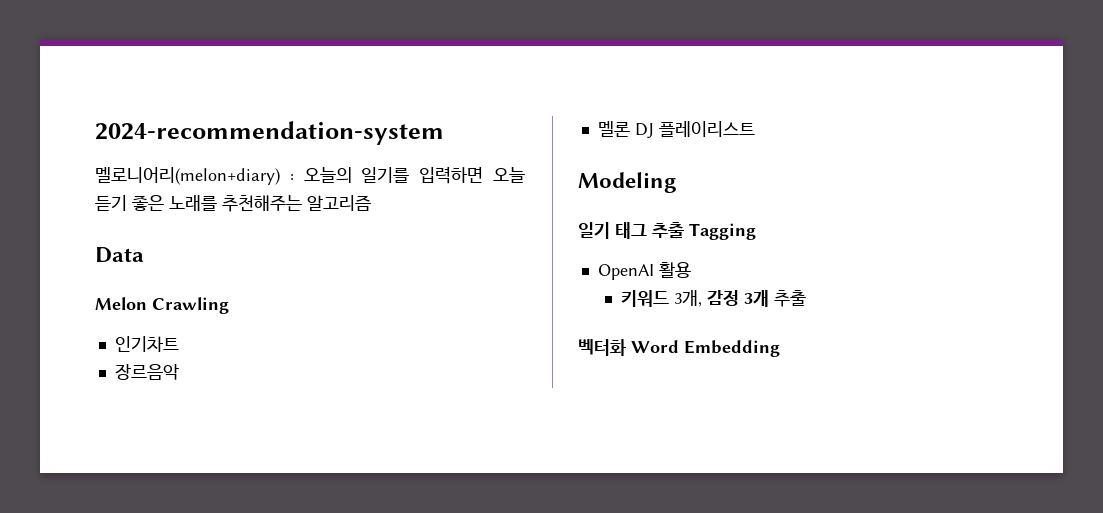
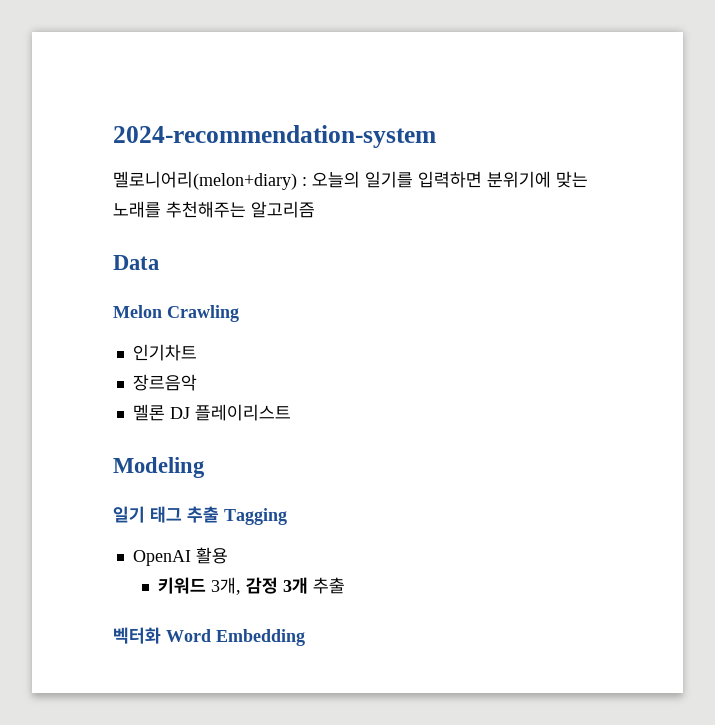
- 멜로니어리(melon+diary) : 오늘의 일기를 입력하면 오늘 듣기 좋은 노래를 추천해주는 알고리즘
+ 멜로니어리(melon+diary) : 오늘의 일기를 입력하면 분위기에 맞는 노래를 추천해주는 알고리즘

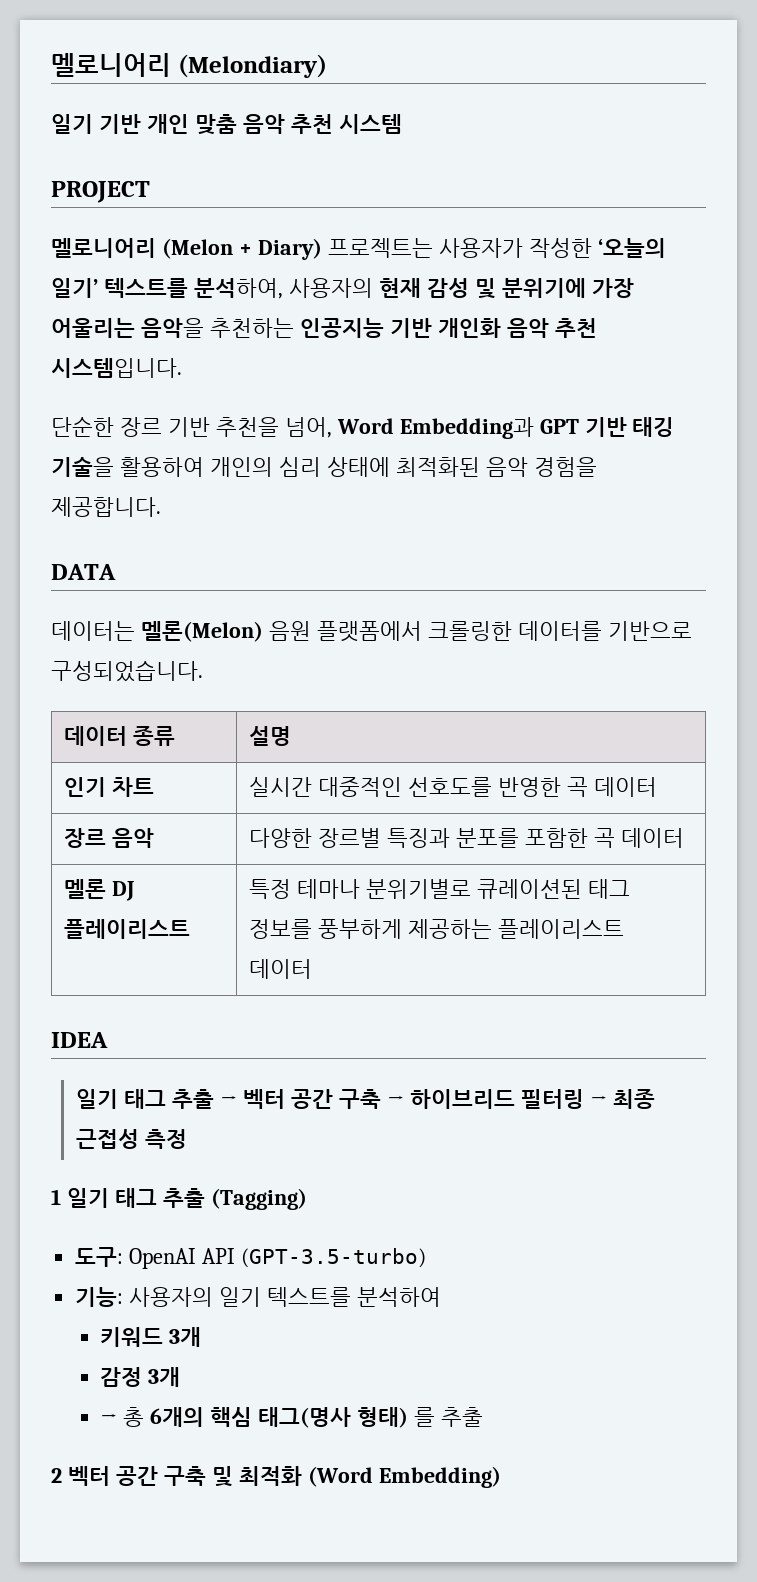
- 2024-recommendation-system
- 멜로니어리(melon+diary) : 오늘의 일기를 입력하면 분위기에 맞는 노래를 추천해주는 알고리즘
- Data
- Melon Crawling
- 인기차트
- 장르음악
- 멜론 DJ 플레이리스트
- Modeling
- 일기 태그 추출 Tagging
- OpenAI 활용
+ 멜로니어리 (Melondiary)
+ 일기 기반 개인 맞춤 음악 추천 시스템
+ PROJECT
+ 멜로니어리 (Melon + Diary) 프로젝트는 사용자가 작성한 ‘오늘의 일기’ 텍스트를 분석하여, 사용자의 현재 감성 및 분위기에 가장 어울리는 음악을 추천하는 인공지능 기반 개인화 음악 추천 시스템입니다.
+ 단순한 장르 기반 추천을 넘어, Word Embedding과 GPT 기반 태깅 기술을 활용하여 개인의 심리 상태에 최적화된 음악 경험을 제공합니다.
+ DATA
+ 데이터는 멜론(Melon) 음원 플랫폼에서 크롤링한 데이터를 기반으로 구성되었습니다.
+ 데이터 종류 | 설명
+ 인기 차트 | 실시간 대중적인 선호도를 반영한 곡 데이터
+ 장르 음악 | 다양한 장르별 특징과 분포를 포함한 곡 데이터
+ 멜론 DJ 플레이리스트 | 특정 테마나 분위기별로 큐레이션된 태그 정보를 풍부하게 제공하는 플레이리스트 데이터
+ IDEA
+ 일기 태그 추출 → 벡터 공간 구축 → 하이브리드 필터링 → 최종 근접성 측정
+ 1 일기 태그 추출 (Tagging)
+ 도구: OpenAI API (GPT-3.5-turbo)
+ 기능: 사용자의 일기 텍스트를 분석하여
- 키워드 3개, 감정 3개 추출
- 벡터화 Word Embedding
+ 키워드 3개
+ 감정 3개
+ → 총 6개의 핵심 태그(명사 형태) 를 추출
+ 2 벡터 공간 구축 및 최적화 (Word Embedding)

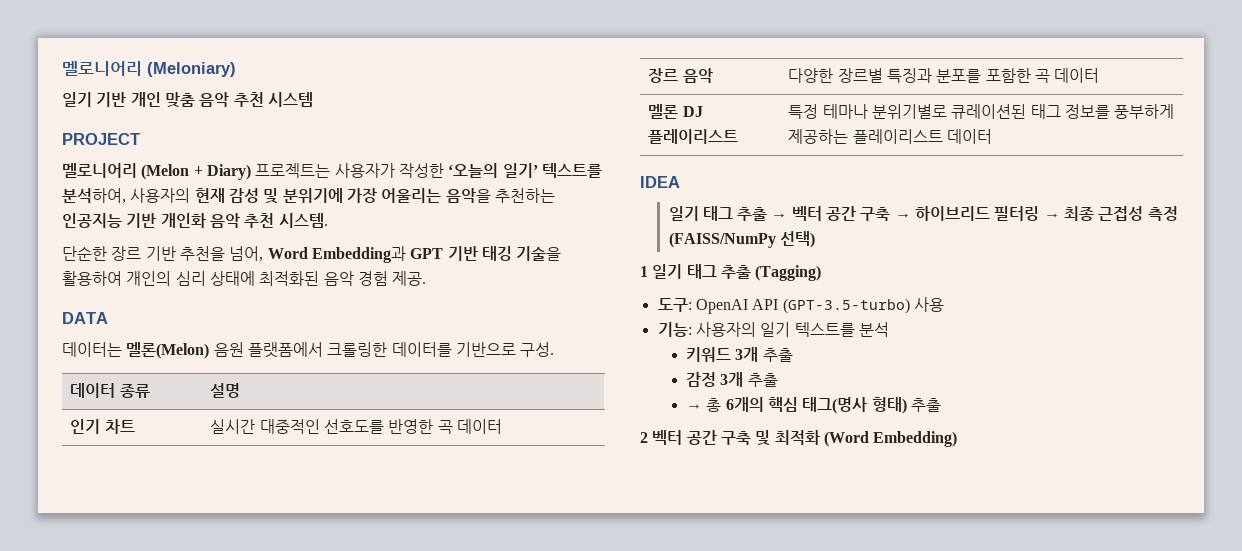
- 멜로니어리 (Melondiary)
+ 멜로니어리 (Meloniary)
- 멜로니어리 (Melon + Diary) 프로젝트는 사용자가 작성한 ‘오늘의 일기’ 텍스트를 분석하여, 사용자의 현재 감성 및 분위기에 가장 어울리는 음악을 추천하는 인공지능 기반 개인화 음악 추천 시스템입니다.
+ 멜로니어리 (Melon + Diary) 프로젝트는 사용자가 작성한 ‘오늘의 일기’ 텍스트를 분석하여, 사용자의 현재 감성 및 분위기에 가장 어울리는 음악을 추천하는 인공지능 기반 개인화 음악 추천 시스템.
- 단순한 장르 기반 추천을 넘어, Word Embedding과 GPT 기반 태깅 기술을 활용하여 개인의 심리 상태에 최적화된 음악 경험을 제공합니다.
+ 단순한 장르 기반 추천을 넘어, Word Embedding과 GPT 기반 태깅 기술을 활용하여 개인의 심리 상태에 최적화된 음악 경험 제공.
- 데이터는 멜론(Melon) 음원 플랫폼에서 크롤링한 데이터를 기반으로 구성되었습니다.
+ 데이터는 멜론(Melon) 음원 플랫폼에서 크롤링한 데이터를 기반으로 구성.
- 일기 태그 추출 → 벡터 공간 구축 → 하이브리드 필터링 → 최종 근접성 측정
+ 일기 태그 추출 → 벡터 공간 구축 → 하이브리드 필터링 → 최종 근접성 측정 (FAISS/NumPy 선택)
- 도구: OpenAI API (GPT-3.5-turbo)
+ 도구: OpenAI API (GPT-3.5-turbo) 사용
- 기능: 사용자의 일기 텍스트를 분석하여
+ 기능: 사용자의 일기 텍스트를 분석
- 키워드 3개
+ 키워드 3개 추출
- 감정 3개
+ 감정 3개 추출
- → 총 6개의 핵심 태그(명사 형태) 를 추출
+ → 총 6개의 핵심 태그(명사 형태) 추출

